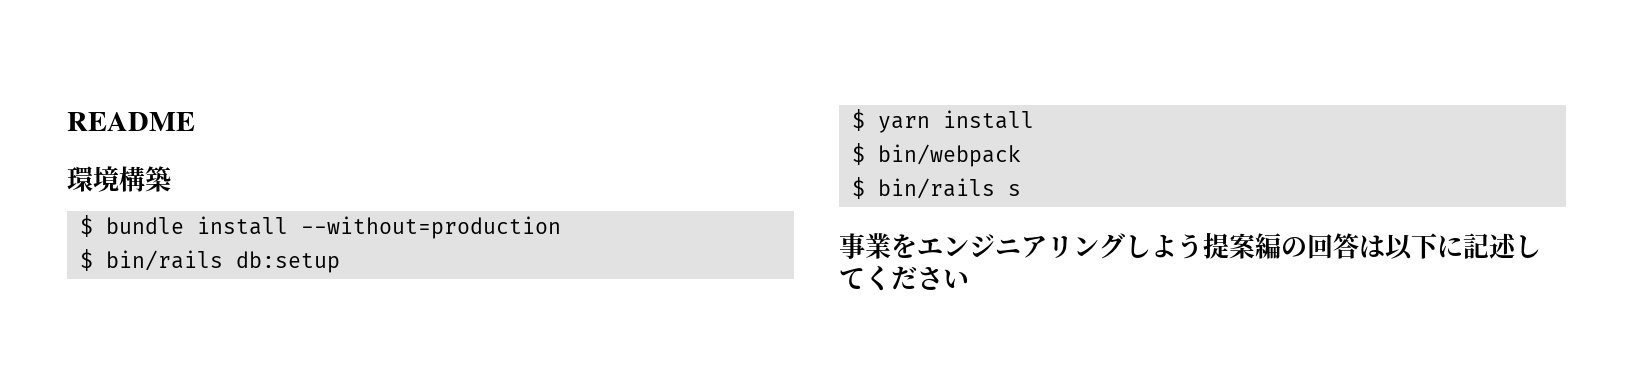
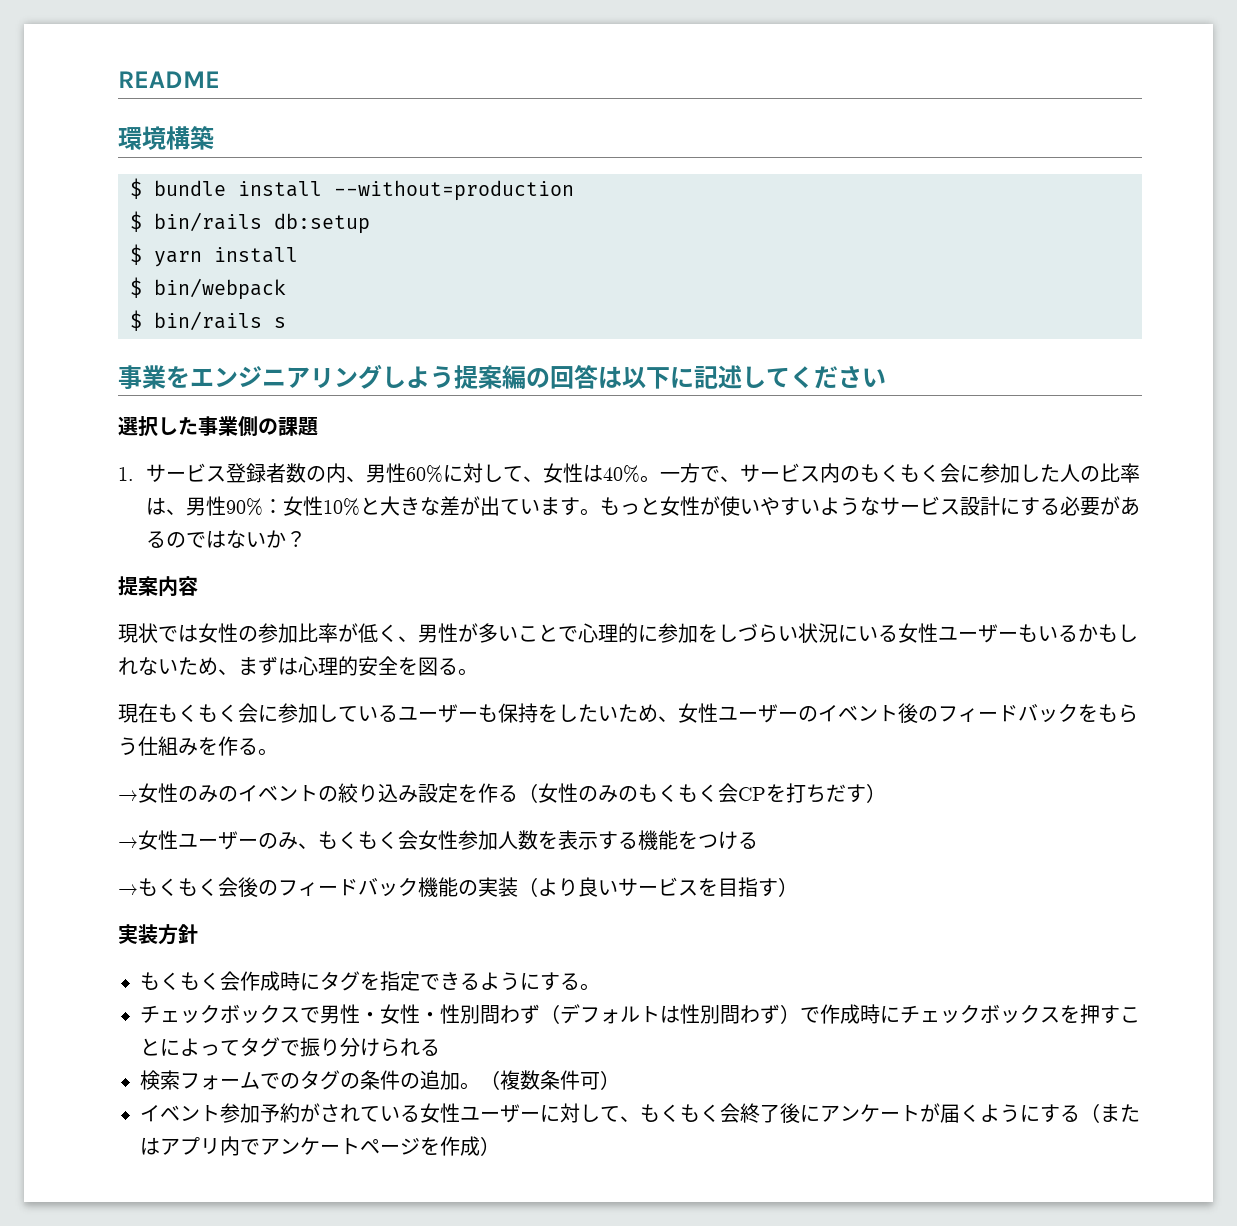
+ 選択した事業側の課題
+ 1.サービス登録者数の内、男性60%に対して、女性は40%。一方で、サービス内のもくもく会に参加した人の比率は、男性90%：女性10%と大きな差が出ています。もっと女性が使いやすいようなサービス設計にする必要があるのではないか？
+ 提案内容
+ 現状では女性の参加比率が低く、男性が多いことで心理的に参加をしづらい状況にいる女性ユーザーもいるかもしれないため、まずは心理的安全を図る。
+ 現在もくもく会に参加しているユーザーも保持をしたいため、女性ユーザーのイベント後のフィードバックをもらう仕組みを作る。
+ →女性のみのイベントの絞り込み設定を作る（女性のみのもくもく会CPを打ちだす）
+ →女性ユーザーのみ、もくもく会女性参加人数を表示する機能をつける
+ →もくもく会後のフィードバック機能の実装（より良いサービスを目指す）
+ 実装方針
+ もくもく会作成時にタグを指定できるようにする。
+ チェックボックスで男性・女性・性別問わず（デフォルトは性別問わず）で作成時にチェックボックスを押すことによってタグで振り分けられる
+ 検索フォームでのタグの条件の追加。（複数条件可）
+ イベント参加予約がされている女性ユーザーに対して、もくもく会終了後にアンケートが届くようにする（またはアプリ内でアンケートページを作成）

